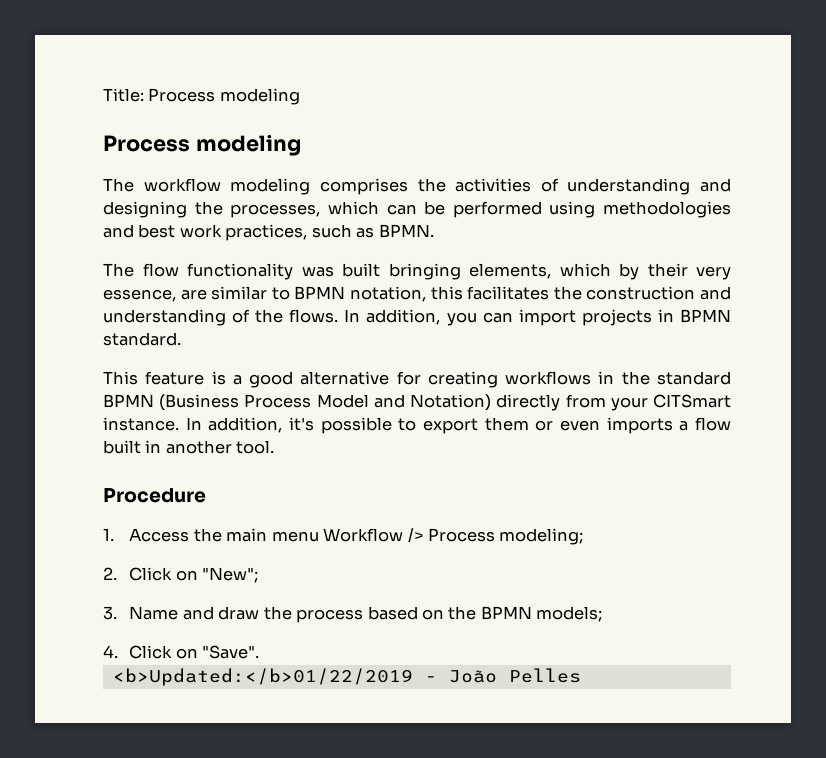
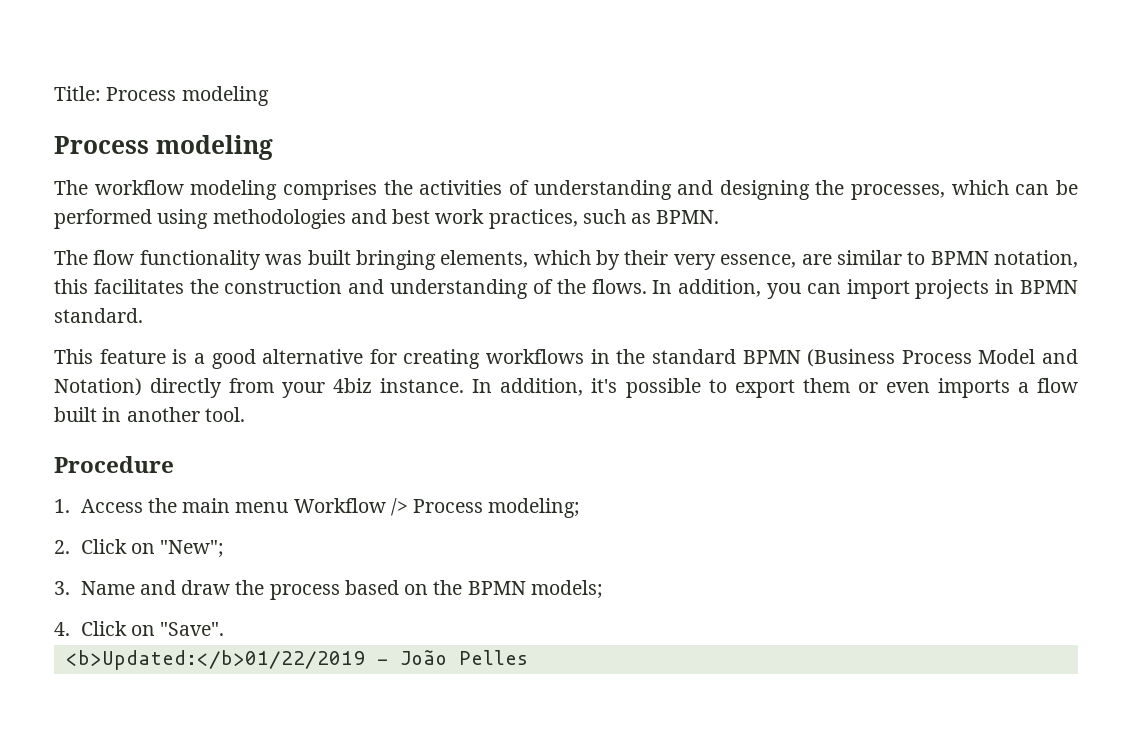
- This feature is a good alternative for creating workflows in the standard BPMN (Business Process Model and Notation) directly from your CITSmart instance.
+ This feature is a good alternative for creating workflows in the standard BPMN (Business Process Model and Notation) directly from your 4biz instance.

